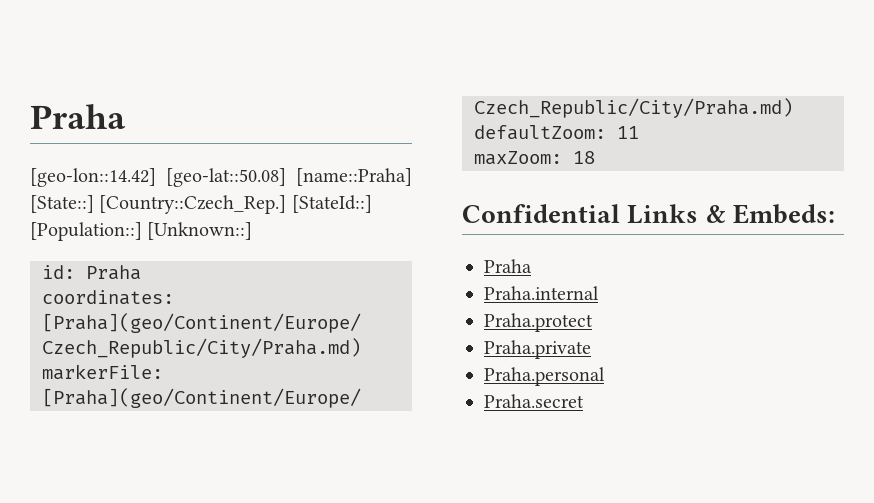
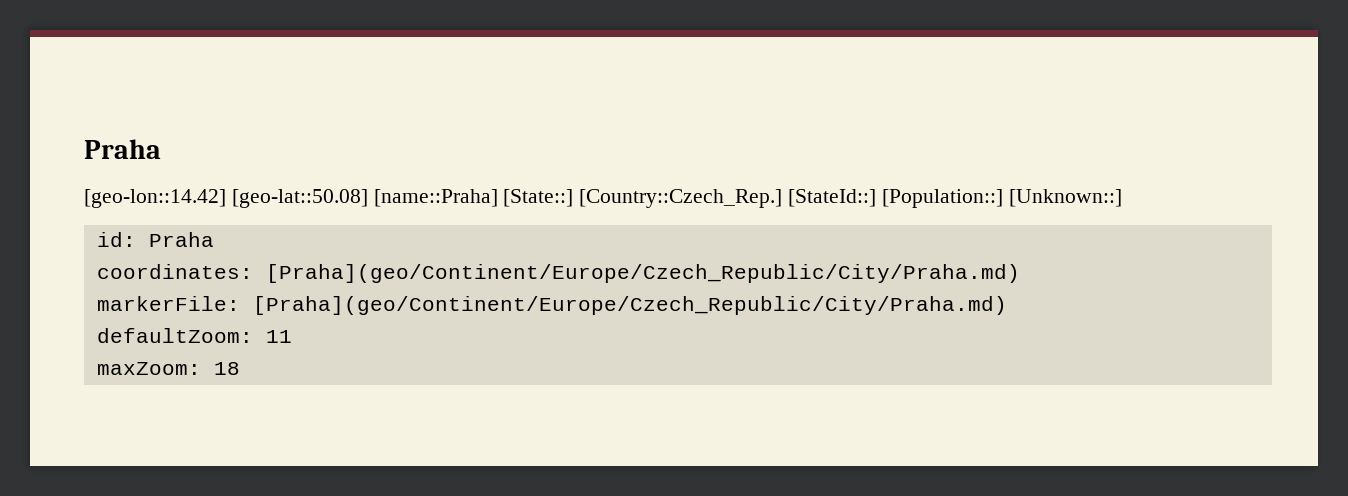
- Confidential Links & Embeds:
- Praha
- Praha.internal
- Praha.protect
- Praha.private
- Praha.personal
- Praha.secret

